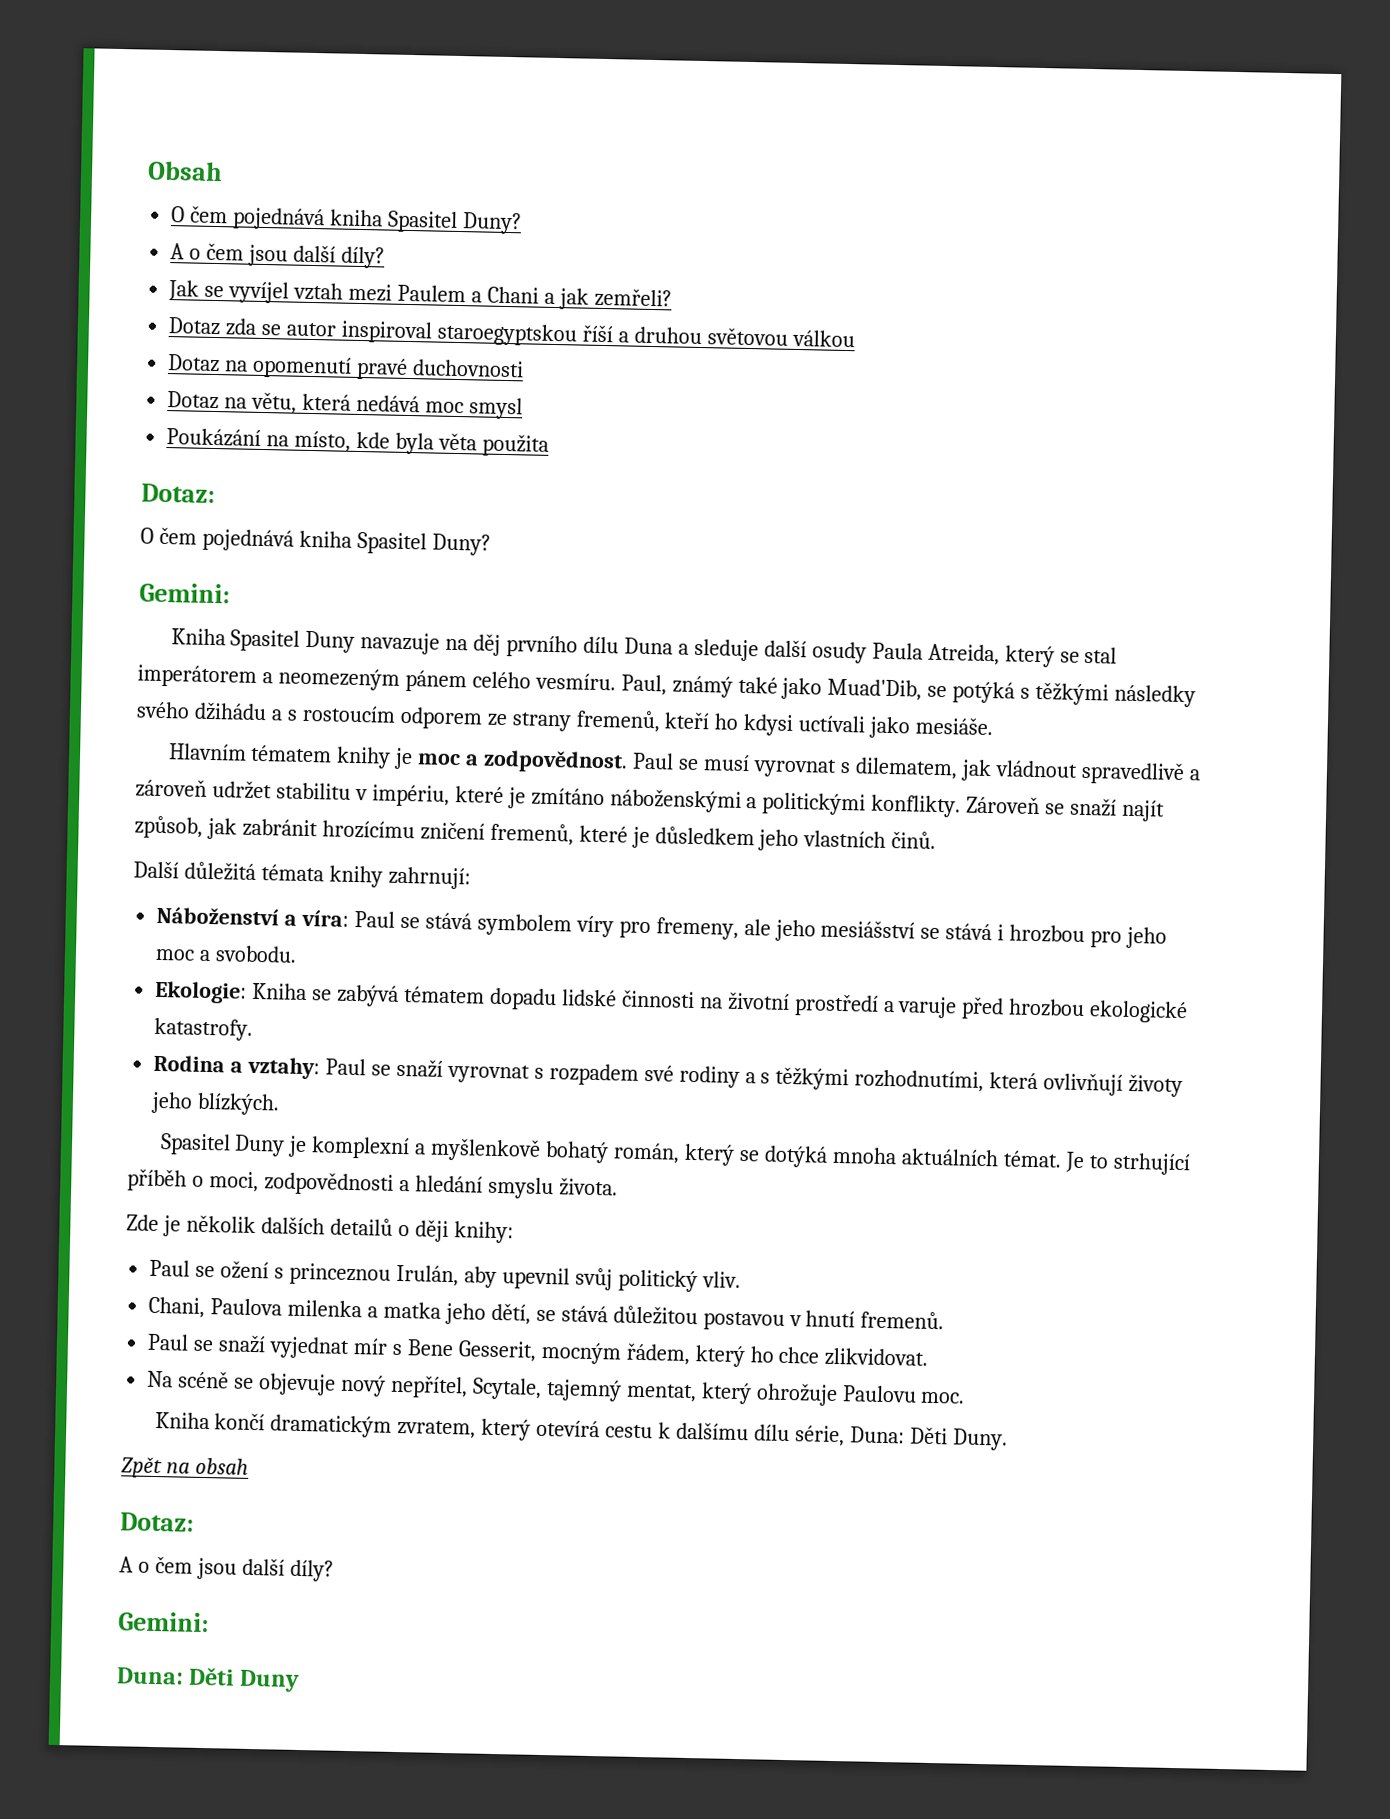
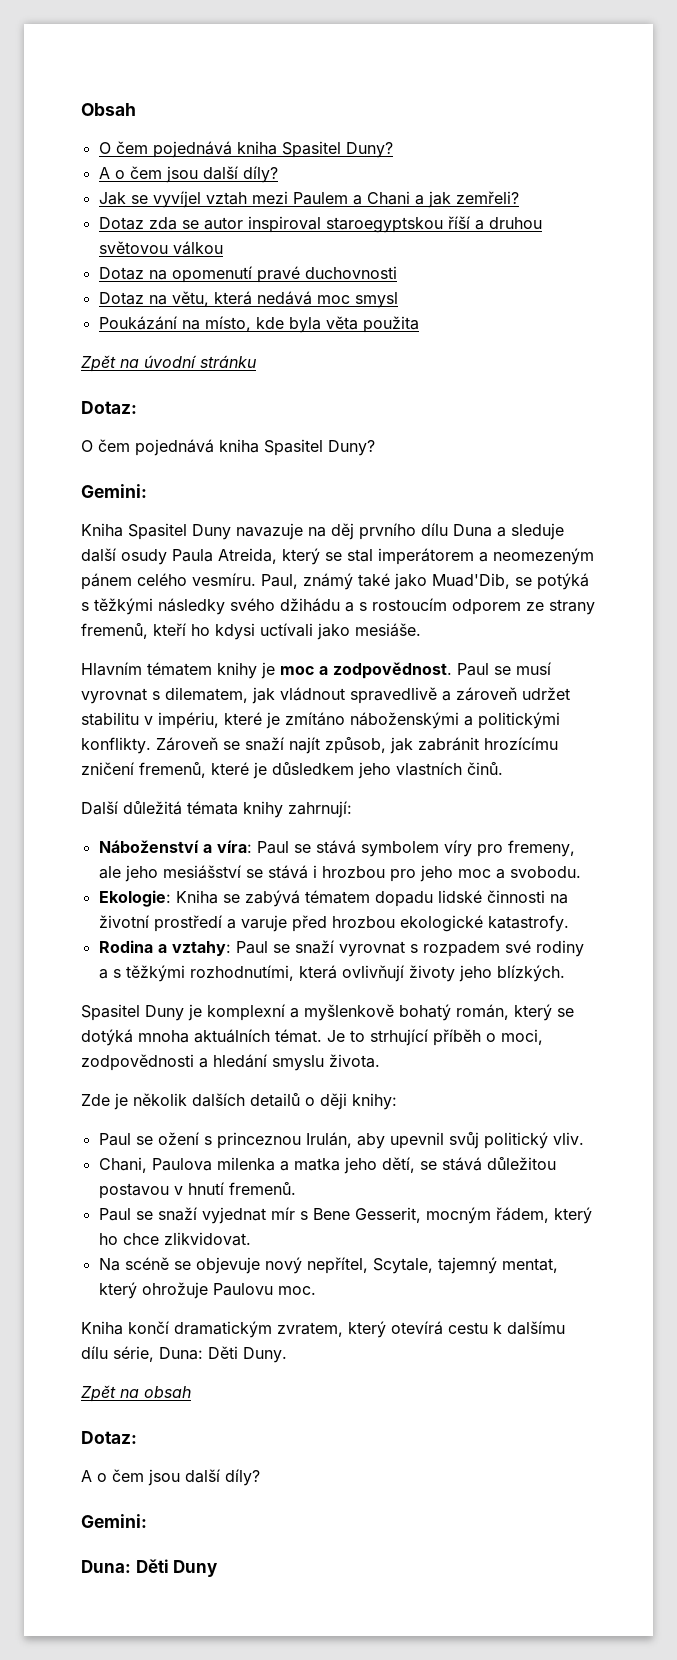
+ Zpět na úvodní stránku

